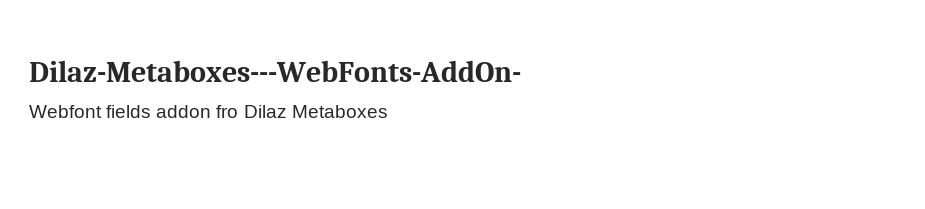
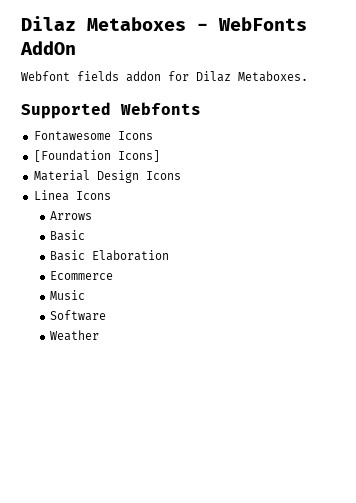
- Dilaz-Metaboxes---WebFonts-AddOn-
- Webfont fields addon fro Dilaz Metaboxes
+ Dilaz Metaboxes - WebFonts AddOn
+ Webfont fields addon for Dilaz Metaboxes.
+ Supported Webfonts
+ Fontawesome Icons
+ [Foundation Icons]
+ Material Design Icons
+ Linea Icons
+ Arrows
+ Basic
+ Basic Elaboration
+ Ecommerce
+ Music
+ Software
+ Weather

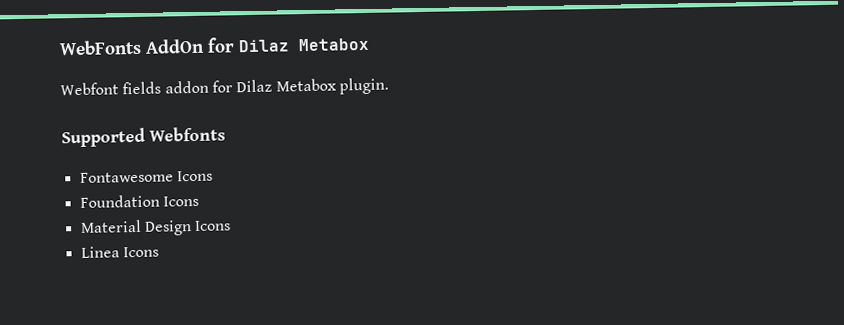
- Dilaz Metaboxes - WebFonts AddOn
+ WebFonts AddOn for Dilaz Metabox
- Webfont fields addon for Dilaz Metaboxes.
+ Webfont fields addon for Dilaz Metabox plugin.
- [Foundation Icons]
+ Foundation Icons
- Arrows
- Basic
- Basic Elaboration
- Ecommerce
- Music
- Software
- Weather

